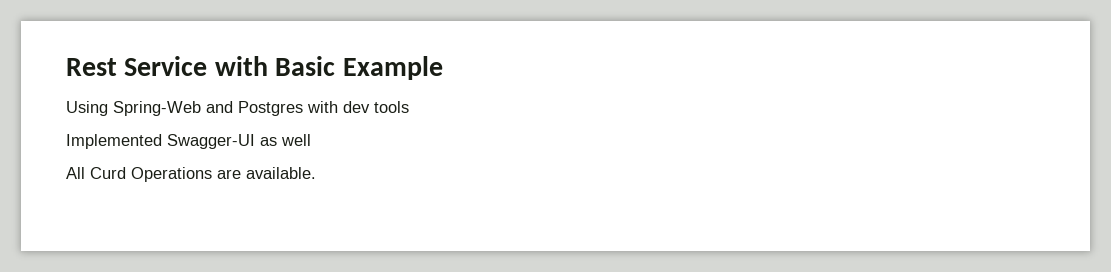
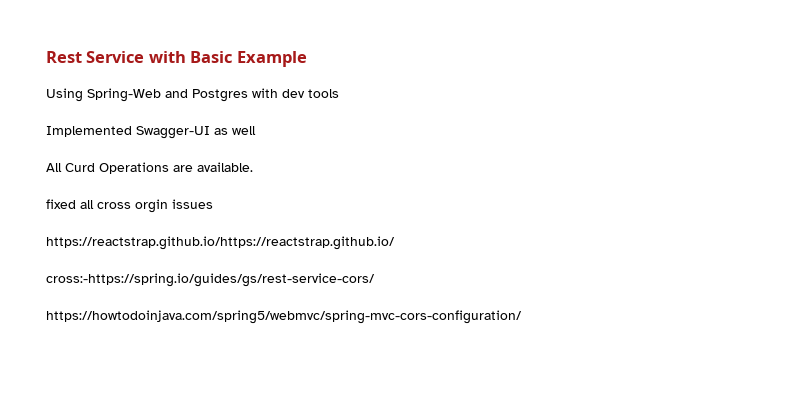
+ fixed all cross orgin issues
+ https://reactstrap.github.io/https://reactstrap.github.io/
+ cross:-https://spring.io/guides/gs/rest-service-cors/
+ https://howtodoinjava.com/spring5/webmvc/spring-mvc-cors-configuration/

